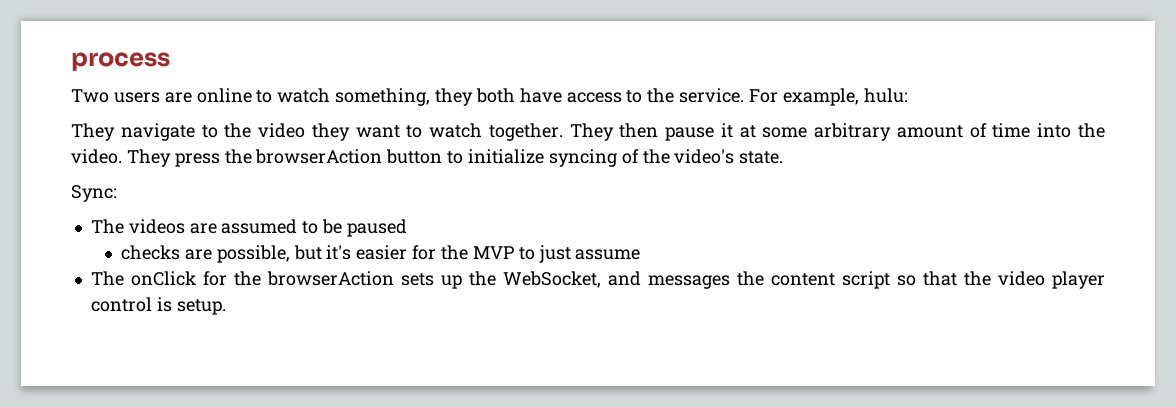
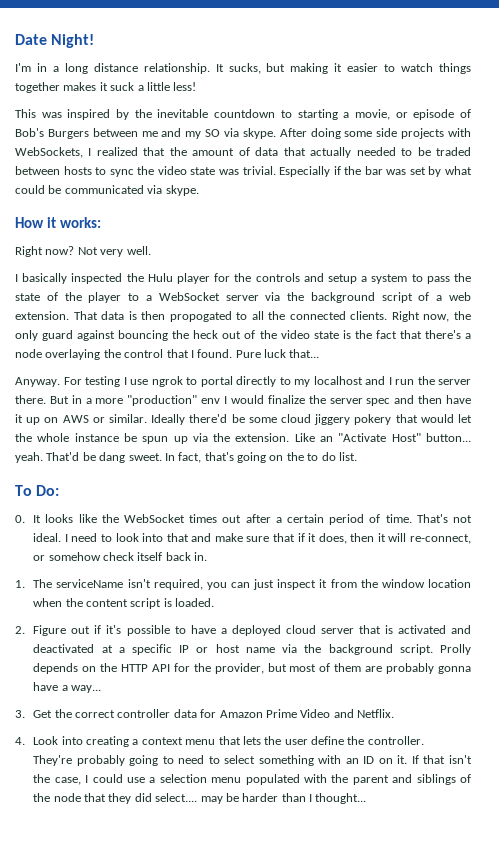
- process
- Two users are online to watch something, they both have access to the service. For example, hulu:
- They navigate to the video they want to watch together. They then pause it at some arbitrary amount of time into the video. They press the browserAction button to initialize syncing of the video's state.
- Sync:
- The videos are assumed to be paused
- checks are possible, but it's easier for the MVP to just assume
- The onClick for the browserAction sets up the WebSocket, and messages the content script so that the video player control is setup.
+ Date Night!
+ I'm in a long distance relationship. It sucks, but making it easier to watch things together makes it suck a little less!
+ This was inspired by the inevitable countdown to starting a movie, or episode of Bob's Burgers between me and my SO via skype. After doing some side projects with WebSockets, I realized that the amount of data that actually needed to be traded between hosts to sync the video state was trivial. Especially if the bar was set by what could be communicated via skype.
+ How it works:
+ Right now? Not very well.
+ I basically inspected the Hulu player for the controls and setup a system to pass the state of the player to a WebSocket server via the background script of a web extension. That data is then propogated to all the connected clients. Right now, the only guard against bouncing the heck out of the video state is the fact that there's a node overlaying the control that I found. Pure luck that...
+ Anyway. For testing I use ngrok to portal directly to my localhost and I run the server there. But in a more "production" env I would finalize the server spec and then have it up on AWS or similar. Ideally there'd be some cloud jiggery pokery that would let the whole instance be spun up via the extension. Like an "Activate Host" button... yeah. That'd be dang sweet. In fact, that's going on the to do list.
+ To Do:
+ 0. It looks like the WebSocket times out after a certain period of time. That's not ideal. I need to look into that and make sure that if it does, then it will re-connect, or somehow check itself back in.
+ 1. The serviceName isn't required, you can just inspect it from the window location when the content script is loaded.
+ 2. Figure out if it's possible to have a deployed cloud server that is activated and deactivated at a specific IP or host name via the background script. Prolly depends on the HTTP API for the provider, but most of them are probably gonna have a way...
+ 3. Get the correct controller data for Amazon Prime Video and Netflix.
+ 4. Look into creating a context menu that lets the user define the controller.
+ They're probably going to need to select something with an ID on it. If that isn't the case, I could use a selection menu populated with the parent and siblings of the node that they did select.... may be harder than I thought...

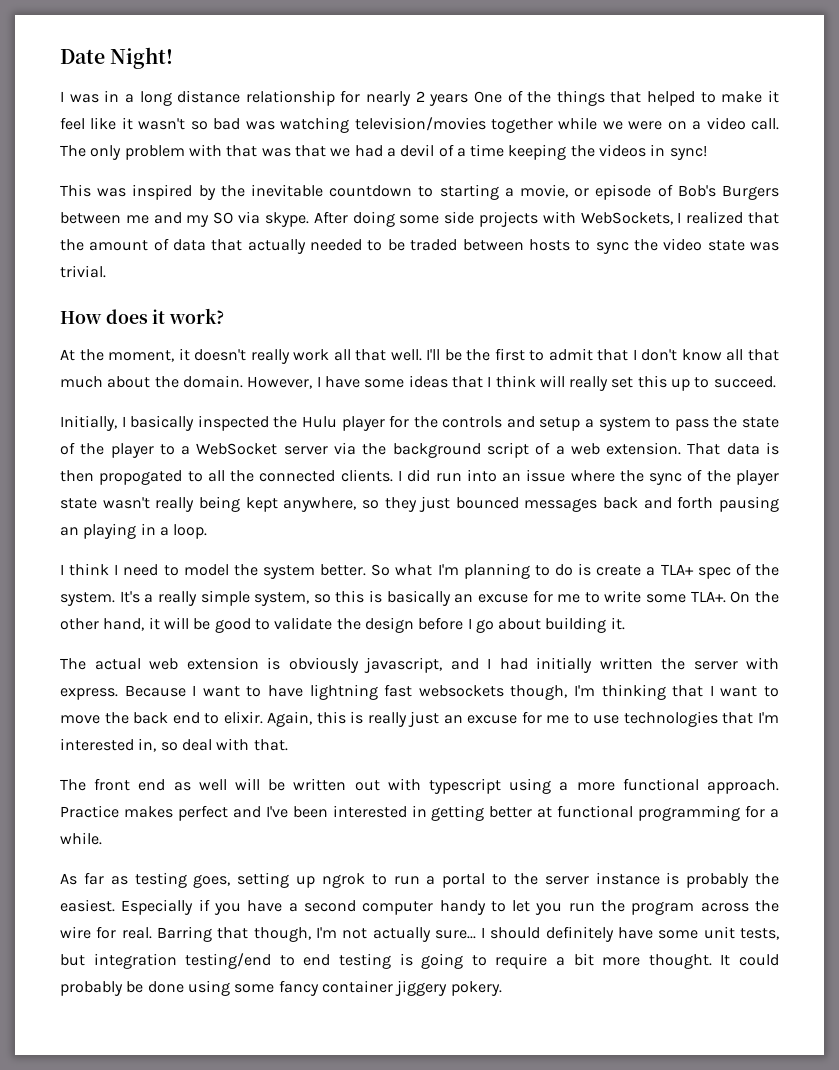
- I'm in a long distance relationship. It sucks, but making it easier to watch things together makes it suck a little less!
+ I was in a long distance relationship for nearly 2 years One of the things that helped to make it feel like it wasn't so bad was watching television/movies together while we were on a video call. The only problem with that was that we had a devil of a time keeping the videos in sync!
- After doing some side projects with WebSockets, I realized that the amount of data that actually needed to be traded between hosts to sync the video state was trivial. Especially if the bar was set by what could be communicated via skype.
- How it works:
- Right now? Not very well.
- I basically inspected the Hulu player for the controls and setup a system to pass the state of the player to a WebSocket server via the background script of a web extension.
+ After doing some side projects with WebSockets, I realized that the amount of data that actually needed to be traded between hosts to sync the video state was trivial.
+ How does it work?
+ At the moment, it doesn't really work all that well. I'll be the first to admit that I don't know all that much about the domain. However, I have some ideas that I think will really set this up to succeed.
+ Initially, I basically inspected the Hulu player for the controls and setup a system to pass the state of the player to a WebSocket server via the background script of a web extension.
- Right now, the only guard against bouncing the heck out of the video state is the fact that there's a node overlaying the control that I found. Pure luck that...
- Anyway. For testing I use ngrok to portal directly to my localhost and I run the server there. But in a more "production" env I would finalize the server spec and then have it up on AWS or similar. Ideally there'd be some cloud jiggery pokery that would let the whole instance be spun up via the extension. Like an "Activate Host" button... yeah. That'd be dang sweet. In fact, that's going on the to do list.
- To Do:
- 0. It looks like the WebSocket times out after a certain period of time. That's not ideal. I need to look into that and make sure that if it does, then it will re-connect, or somehow check itself back in.
- 1. The serviceName isn't required, you can just inspect it from the window location when the content script is loaded.
- 2. Figure out if it's possible to have a deployed cloud server that is activated and deactivated at a specific IP or host name via the background script. Prolly depends on the HTTP API for the provider, but most of them are probably gonna have a way...
- 3. Get the correct controller data for Amazon Prime Video and Netflix.
- 4. Look into creating a context menu that lets the user define the controller.
- They're probably going to need to select something with an ID on it. If that isn't the case, I could use a selection menu populated with the parent and siblings of the node that they did select.... may be harder than I thought...
+ I did run into an issue where the sync of the player state wasn't really being kept anywhere, so they just bounced messages back and forth pausing an playing in a loop.
+ I think I need to model the system better. So what I'm planning to do is create a TLA+ spec of the system. It's a really simple system, so this is basically an excuse for me to write some TLA+. On the other hand, it will be good to validate the design before I go about building it.
+ The actual web extension is obviously javascript, and I had initially written the server with express. Because I want to have lightning fast websockets though, I'm thinking that I want to move the back end to elixir. Again, this is really just an excuse for me to use technologies that I'm interested in, so deal with that.
+ The front end as well will be written out with typescript using a more functional approach. Practice makes perfect and I've been interested in getting better at functional programming for a while.
+ As far as testing goes, setting up ngrok to run a portal to the server instance is probably the easiest. Especially if you have a second computer handy to let you run the program across the wire for real. Barring that though, I'm not actually sure... I should definitely have some unit tests, but integration testing/end to end testing is going to require a bit more thought. It could probably be done using some fancy container jiggery pokery.

